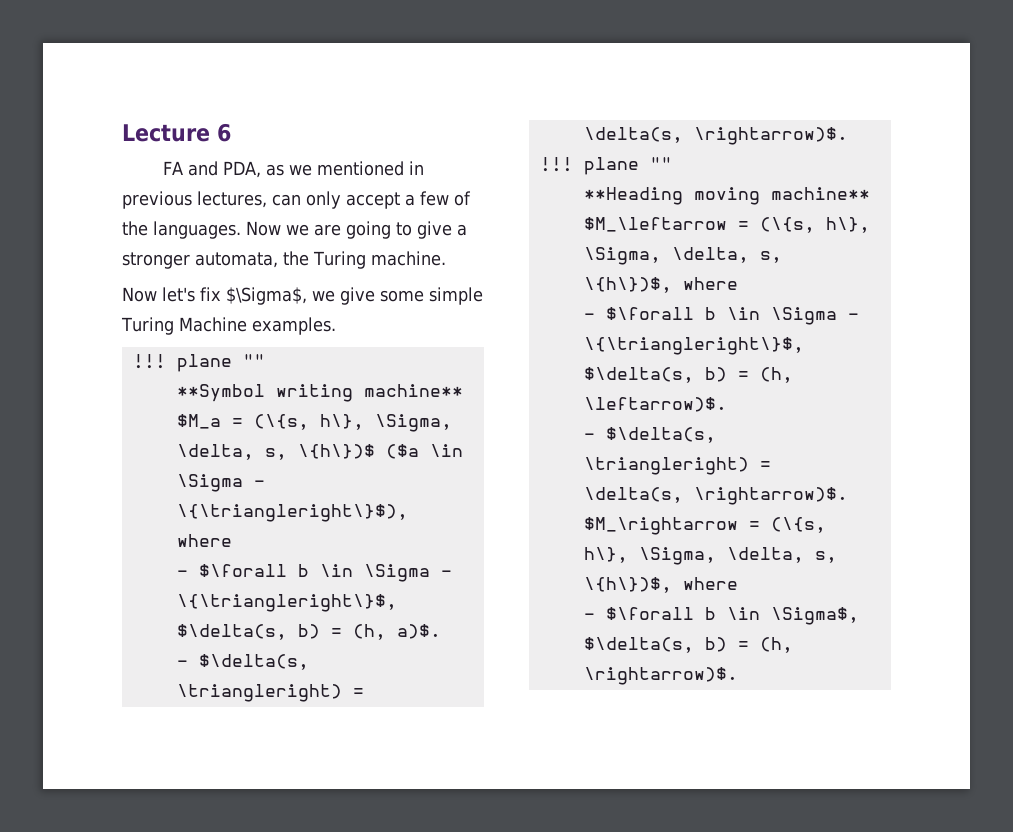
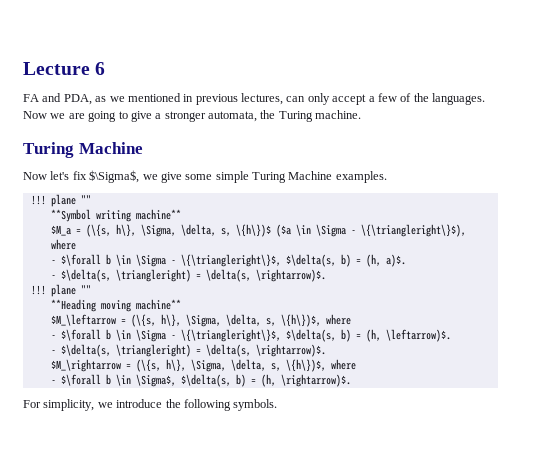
  Now we are going to give a stronger automata, the Turing machine.
+ Turing Machine
+ For simplicity, we introduce the following symbols.

